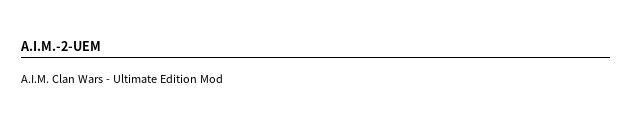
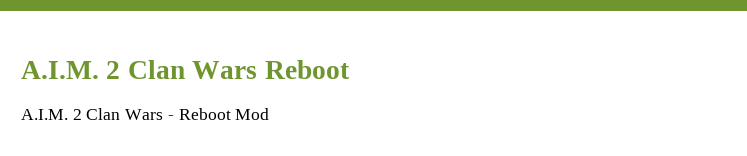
- A.I.M.-2-UEM
- A.I.M. Clan Wars - Ultimate Edition Mod
+ A.I.M. 2 Clan Wars Reboot
+ A.I.M. 2 Clan Wars - Reboot Mod

